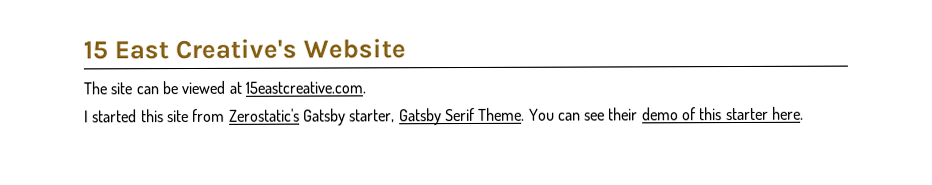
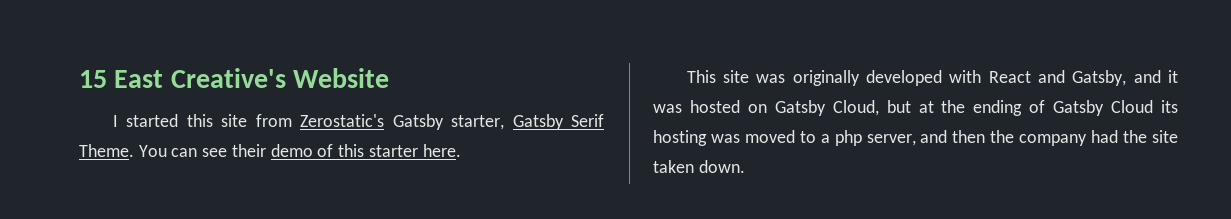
- The site can be viewed at 15eastcreative.com.
+ This site was originally developed with React and Gatsby, and it was hosted on Gatsby Cloud, but at the ending of Gatsby Cloud its hosting was moved to a php server, and then the company had the site taken down.

